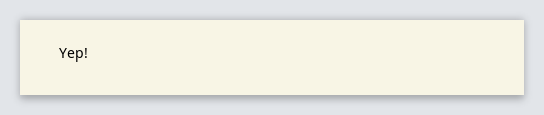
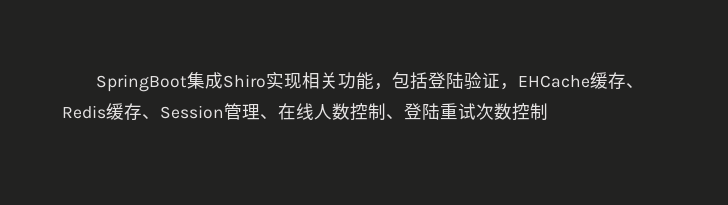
- Yep!
+ SpringBoot集成Shiro实现相关功能，包括登陆验证，EHCache缓存、Redis缓存、Session管理、在线人数控制、登陆重试次数控制

